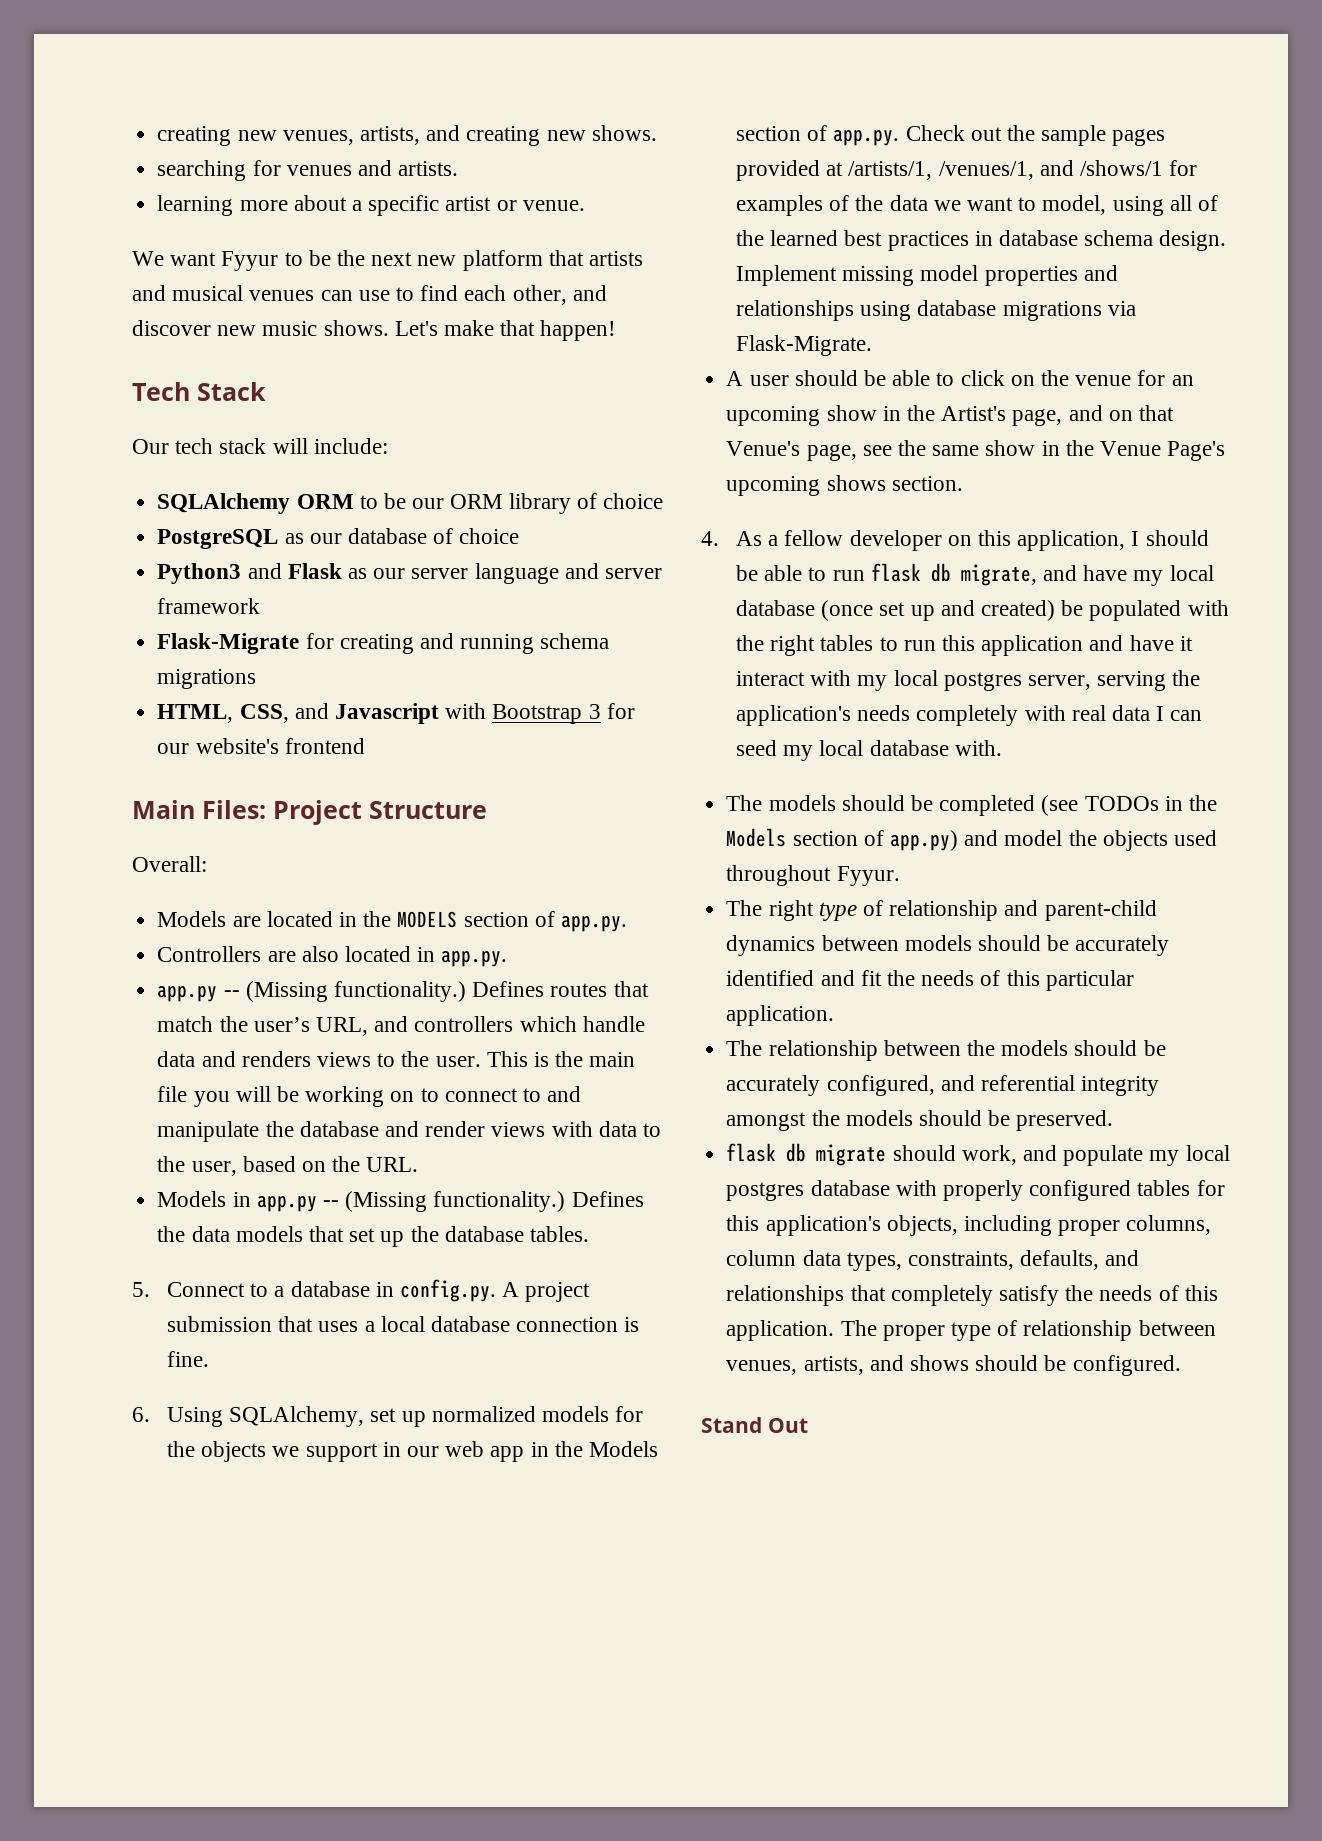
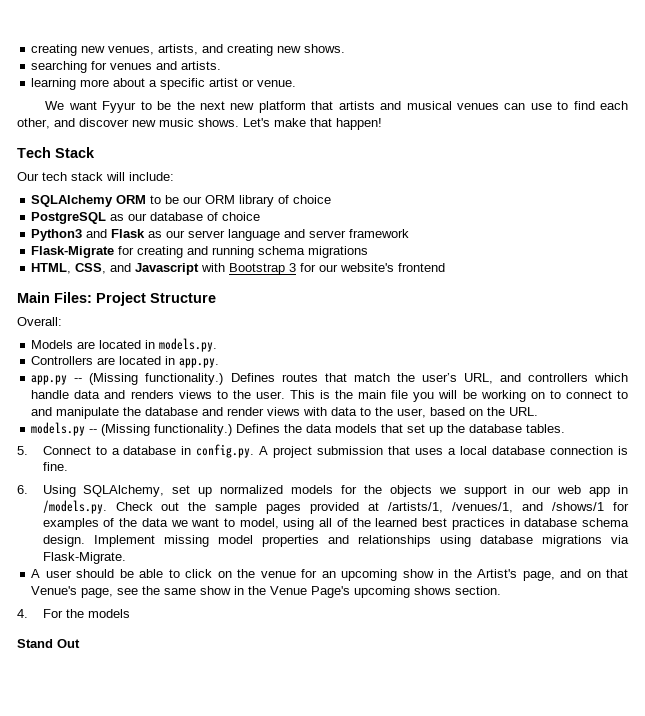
- Models are located in the MODELS section of app.py.
+ Models are located in models.py.
- Controllers are also located in app.py.
+ Controllers are located in app.py.
- Models in app.py -- (Missing functionality.)
+ models.py -- (Missing functionality.)
- 6. Using SQLAlchemy, set up normalized models for the objects we support in our web app in the Models section of app.py. Check out the sample pages provided at /artists/1, /venues/1, and /shows/1 for examples of the data we want to model, using all of the learned best practices in database schema design.
+ 6. Using SQLAlchemy, set up normalized models for the objects we support in our web app in /models.py. Check out the sample pages provided at /artists/1, /venues/1, and /shows/1 for examples of the data we want to model, using all of the learned best practices in database schema design.
- 4. As a fellow developer on this application, I should be able to run flask db migrate, and have my local database (once set up and created) be populated with the right tables to run this application and have it interact with my local postgres server, serving the application's needs completely with real data I can seed my local database with.
- The models should be completed (see TODOs in the Models section of app.py) and model the objects used throughout Fyyur.
- The right type of relationship and parent-child dynamics between models should be accurately identified and fit the needs of this particular application.
- The relationship between the models should be accurately configured, and referential integrity amongst the models should be preserved.
- flask db migrate should work, and populate my local postgres database with properly configured tables for this application's objects, including proper columns, column data types, constraints, defaults, and relationships that completely satisfy the needs of this application. The proper type of relationship between venues, artists, and shows should be configured.
+ 4. For the models

